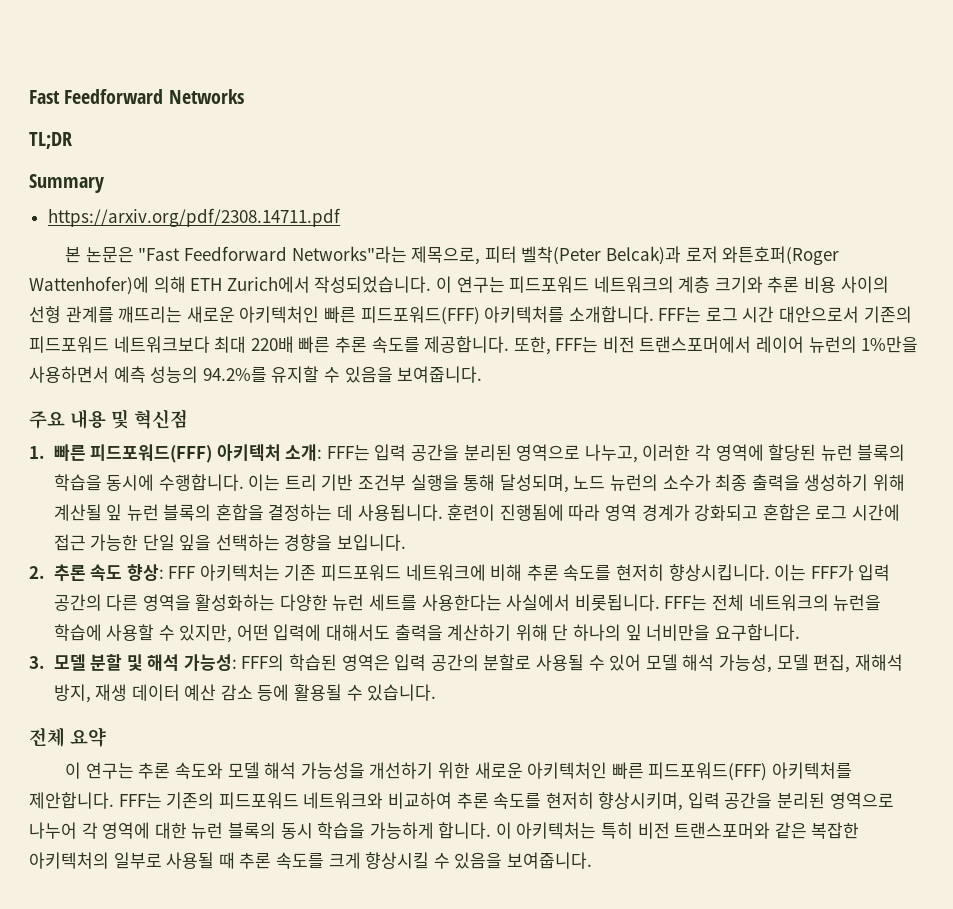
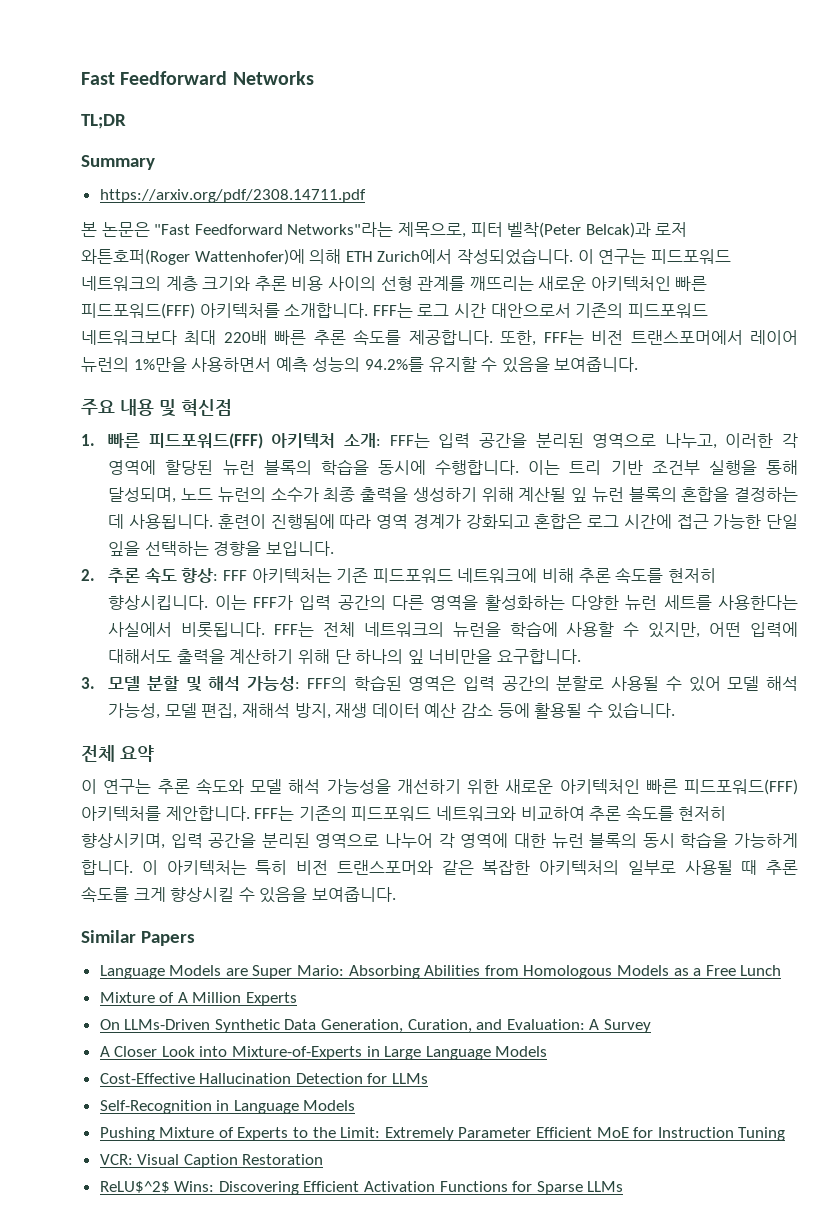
+ Similar Papers
+ Language Models are Super Mario: Absorbing Abilities from Homologous Models as a Free Lunch
+ Mixture of A Million Experts
+ On LLMs-Driven Synthetic Data Generation, Curation, and Evaluation: A Survey
+ A Closer Look into Mixture-of-Experts in Large Language Models
+ Cost-Effective Hallucination Detection for LLMs
+ Self-Recognition in Language Models
+ Pushing Mixture of Experts to the Limit: Extremely Parameter Efficient MoE for Instruction Tuning
+ VCR: Visual Caption Restoration
+ ReLU$^2$ Wins: Discovering Efficient Activation Functions for Sparse LLMs

